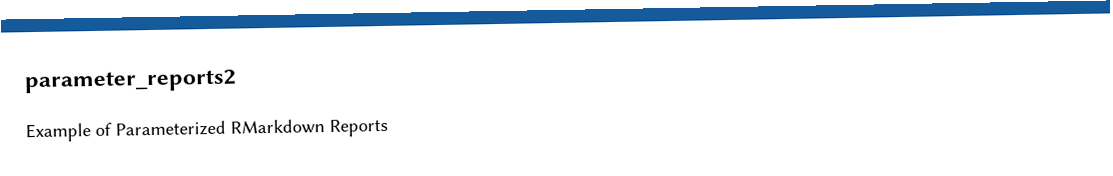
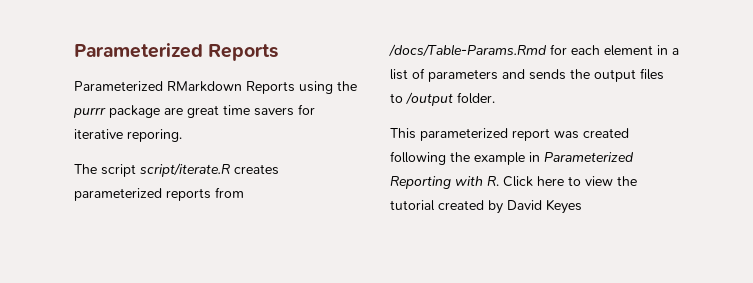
- parameter_reports2
- Example of Parameterized RMarkdown Reports
+ Parameterized Reports
+ Parameterized RMarkdown Reports using the purrr package are great time savers for iterative reporing.
+ The script script/iterate.R creates parameterized reports from /docs/Table-Params.Rmd for each element in a list of parameters and sends the output files to /output folder.
+ This parameterized report was created following the example in Parameterized Reporting with R. Click here to view the tutorial created by David Keyes

